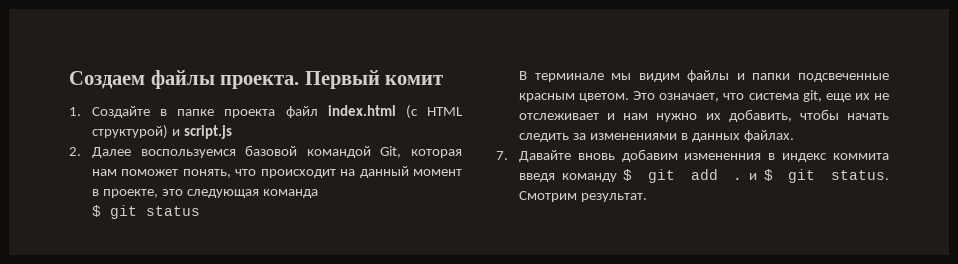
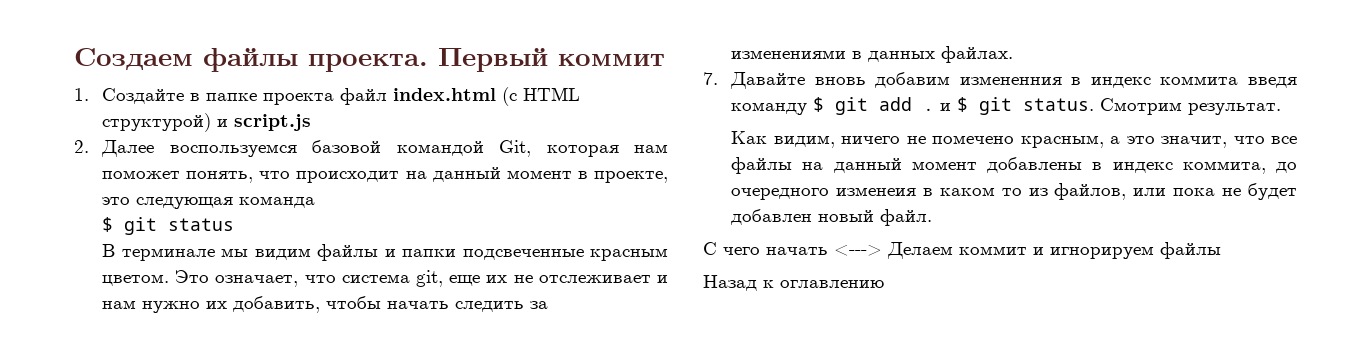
- Первый комит
+ Первый коммит
+ Как видим, ничего не помечено красным, а это значит, что все файлы на данный момент добавлены в индекс коммита, до очередного изменеия в каком то из файлов, или пока не будет добавлен новый файл.
+ С чего начать <---> Делаем коммит и игнорируем файлы
+ Назад к оглавлению

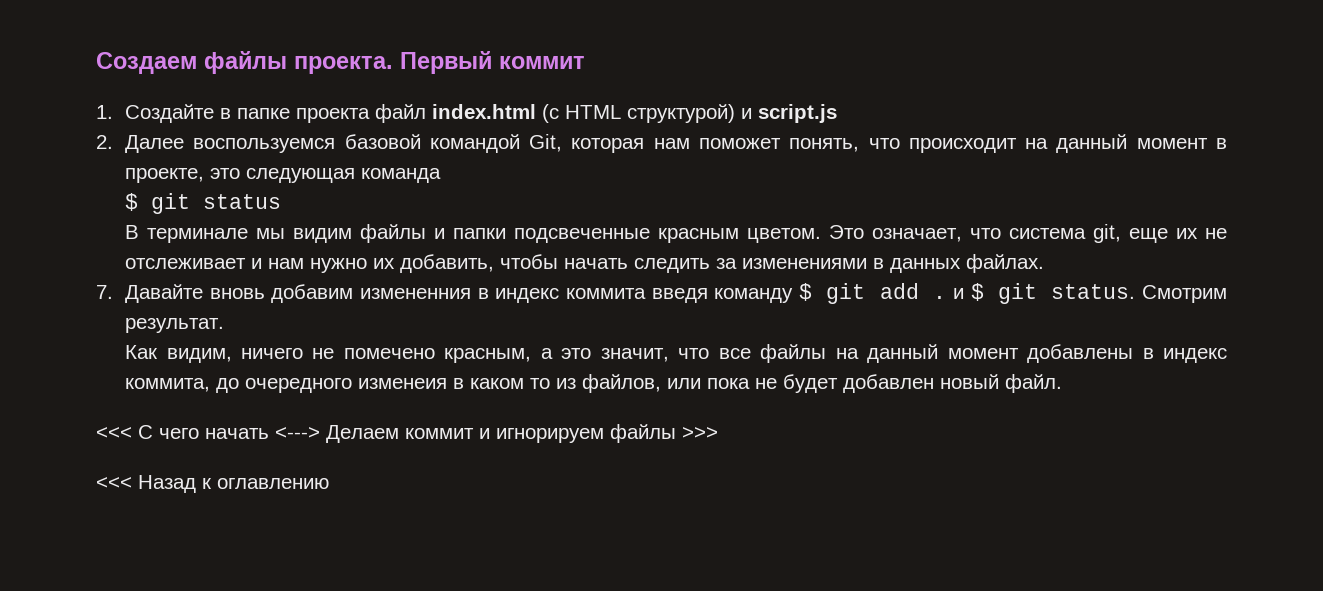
- С чего начать <---> Делаем коммит и игнорируем файлы
- Назад к оглавлению
+ <<< С чего начать <---> Делаем коммит и игнорируем файлы >>>
+ <<< Назад к оглавлению

